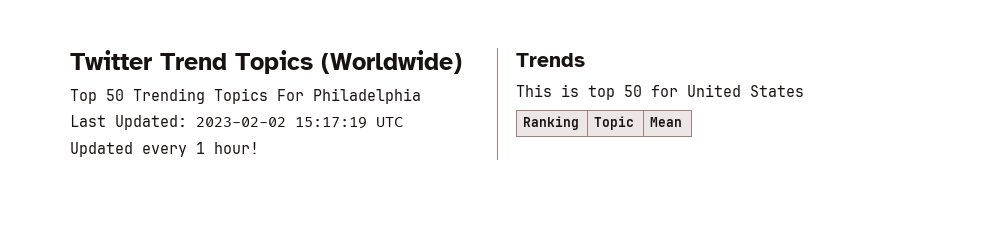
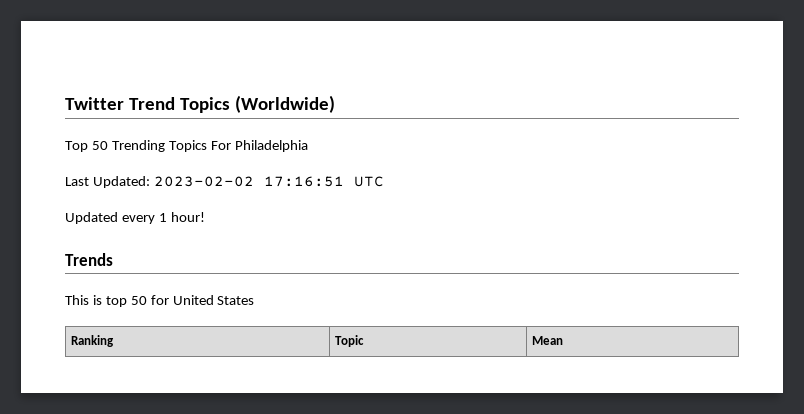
- Last Updated: 2023-02-02 15:17:19 UTC
+ Last Updated: 2023-02-02 17:16:51 UTC

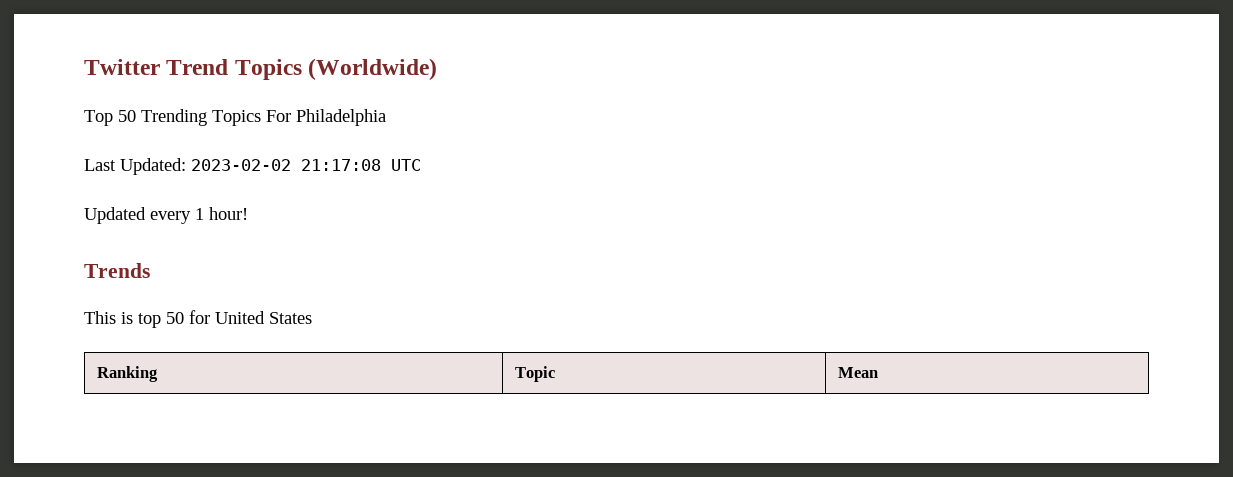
- Last Updated: 2023-02-02 17:16:51 UTC
+ Last Updated: 2023-02-02 21:17:08 UTC

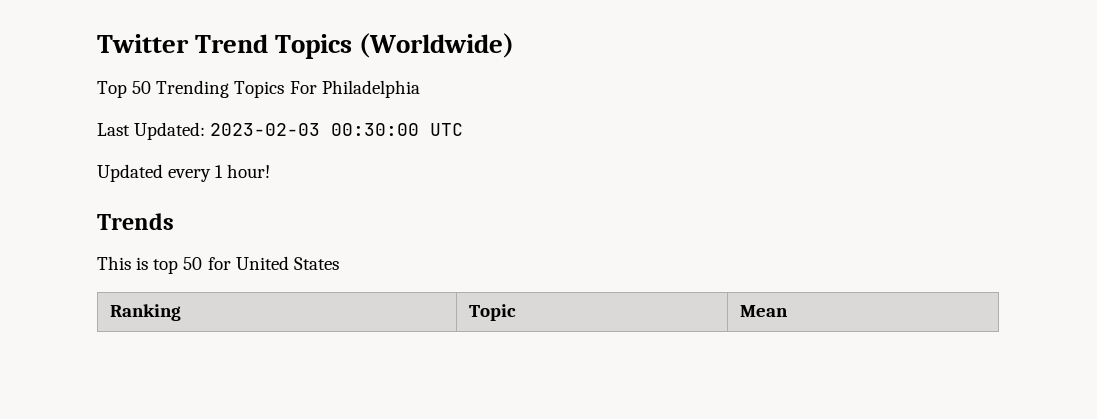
- Last Updated: 2023-02-02 21:17:08 UTC
+ Last Updated: 2023-02-03 00:30:00 UTC

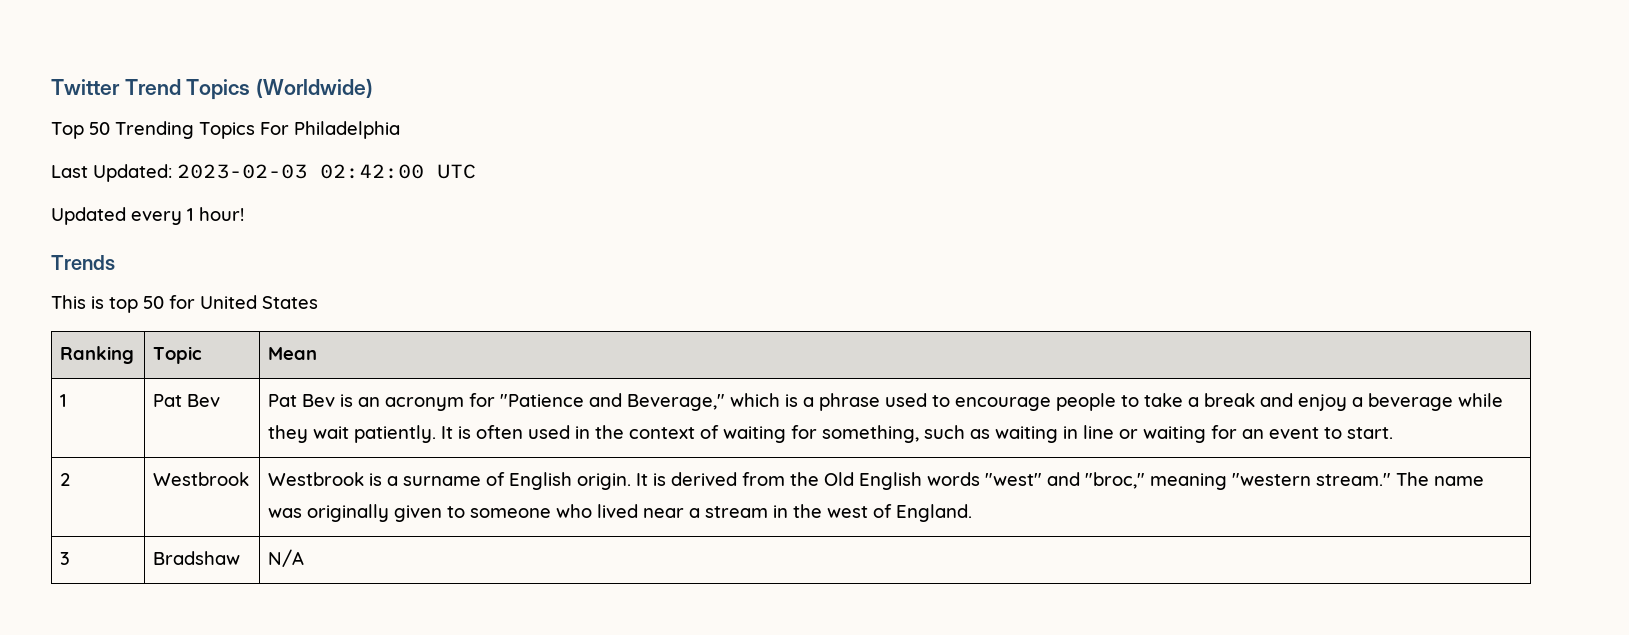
- Last Updated: 2023-02-03 00:30:00 UTC
+ Last Updated: 2023-02-03 02:42:00 UTC
+ 1 | Pat Bev | Pat Bev is an acronym for "Patience and Beverage," which is a phrase used to encourage people to take a break and enjoy a beverage while they wait patiently. It is often used in the context of waiting for something, such as waiting in line or waiting for an event to start.
+ 2 | Westbrook | Westbrook is a surname of English origin. It is derived from the Old English words "west" and "broc," meaning "western stream." The name was originally given to someone who lived near a stream in the west of England.
+ 3 | Bradshaw | N/A

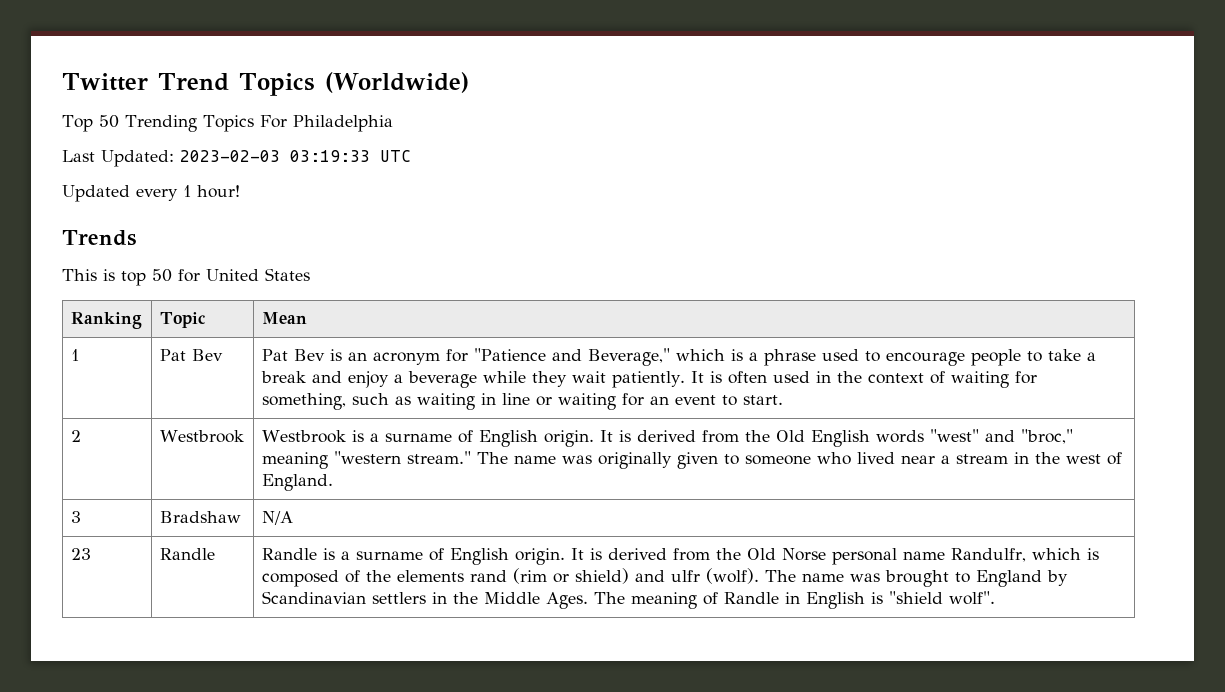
- Last Updated: 2023-02-03 02:42:00 UTC
+ Last Updated: 2023-02-03 03:19:33 UTC
+ 23 | Randle | Randle is a surname of English origin. It is derived from the Old Norse personal name Randulfr, which is composed of the elements rand (rim or shield) and ulfr (wolf). The name was brought to England by Scandinavian settlers in the Middle Ages. The meaning of Randle in English is "shield wolf".

